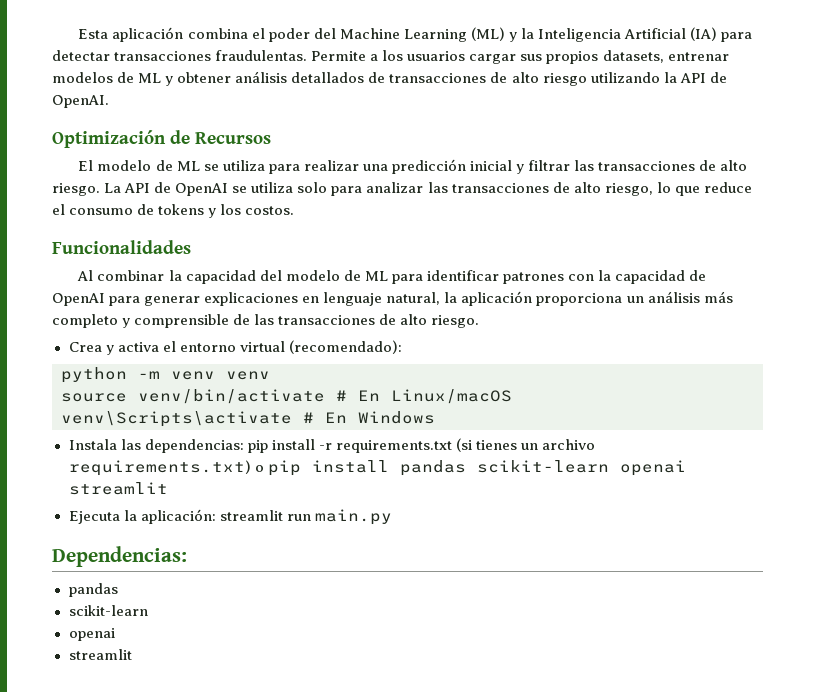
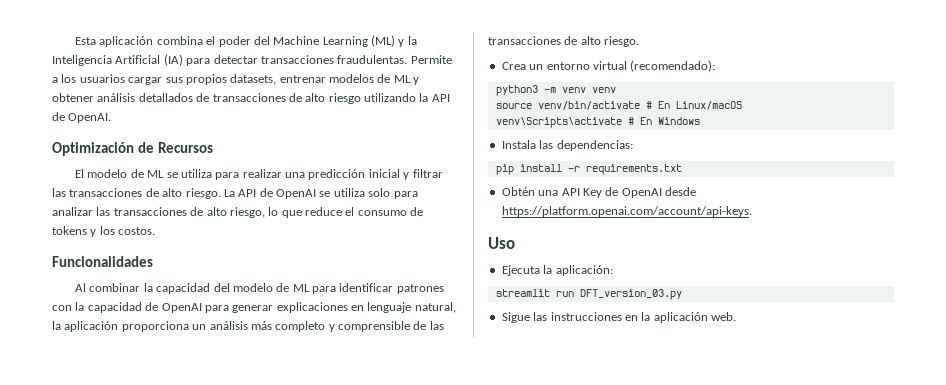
- Crea y activa el entorno virtual (recomendado):
+ Crea un entorno virtual (recomendado):
- python -m venv venv
+ python3 -m venv venv
- Instala las dependencias: pip install -r requirements.txt (si tienes un archivo requirements.txt) o pip install pandas scikit-learn openai streamlit
+ Instala las dependencias:
+ pip install -r requirements.txt
+ Obtén una API Key de OpenAI desde https://platform.openai.com/account/api-keys.
+ Uso
- Ejecuta la aplicación: streamlit run main.py
- Dependencias:
- pandas
- scikit-learn
- openai
- streamlit
+ Ejecuta la aplicación:
+ streamlit run DFT_version_03.py
+ Sigue las instrucciones en la aplicación web.

